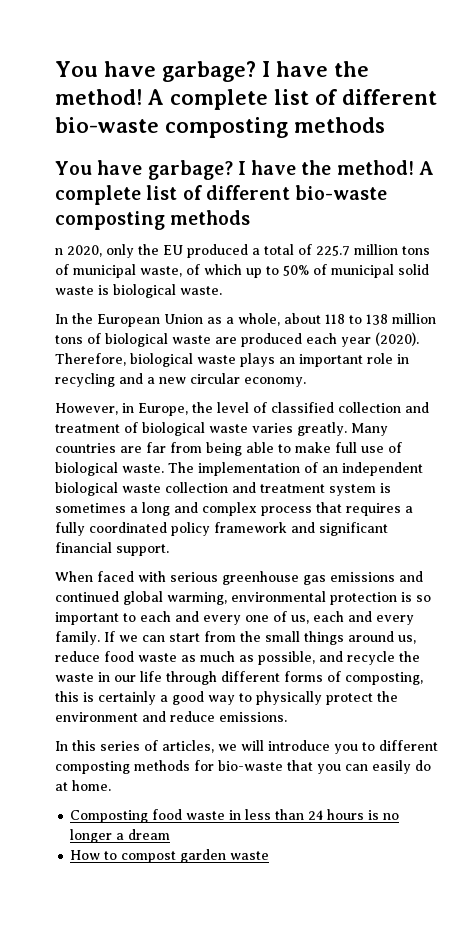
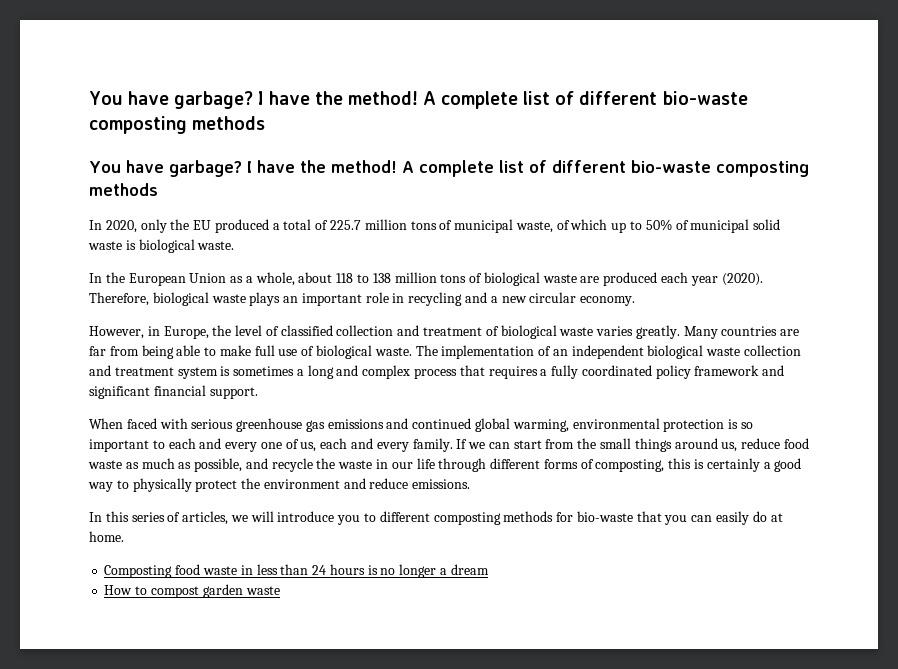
- n 2020, only the EU produced a total of 225.7 million tons of municipal waste, of which up to 50% of municipal solid waste is biological waste.
+ In 2020, only the EU produced a total of 225.7 million tons of municipal waste, of which up to 50% of municipal solid waste is biological waste.

